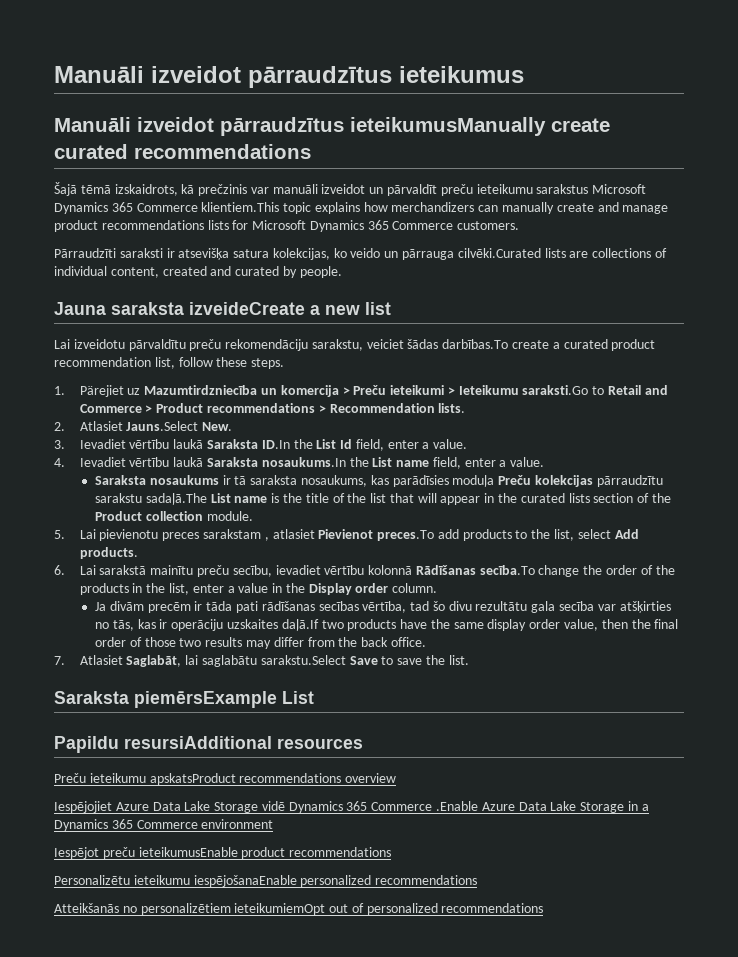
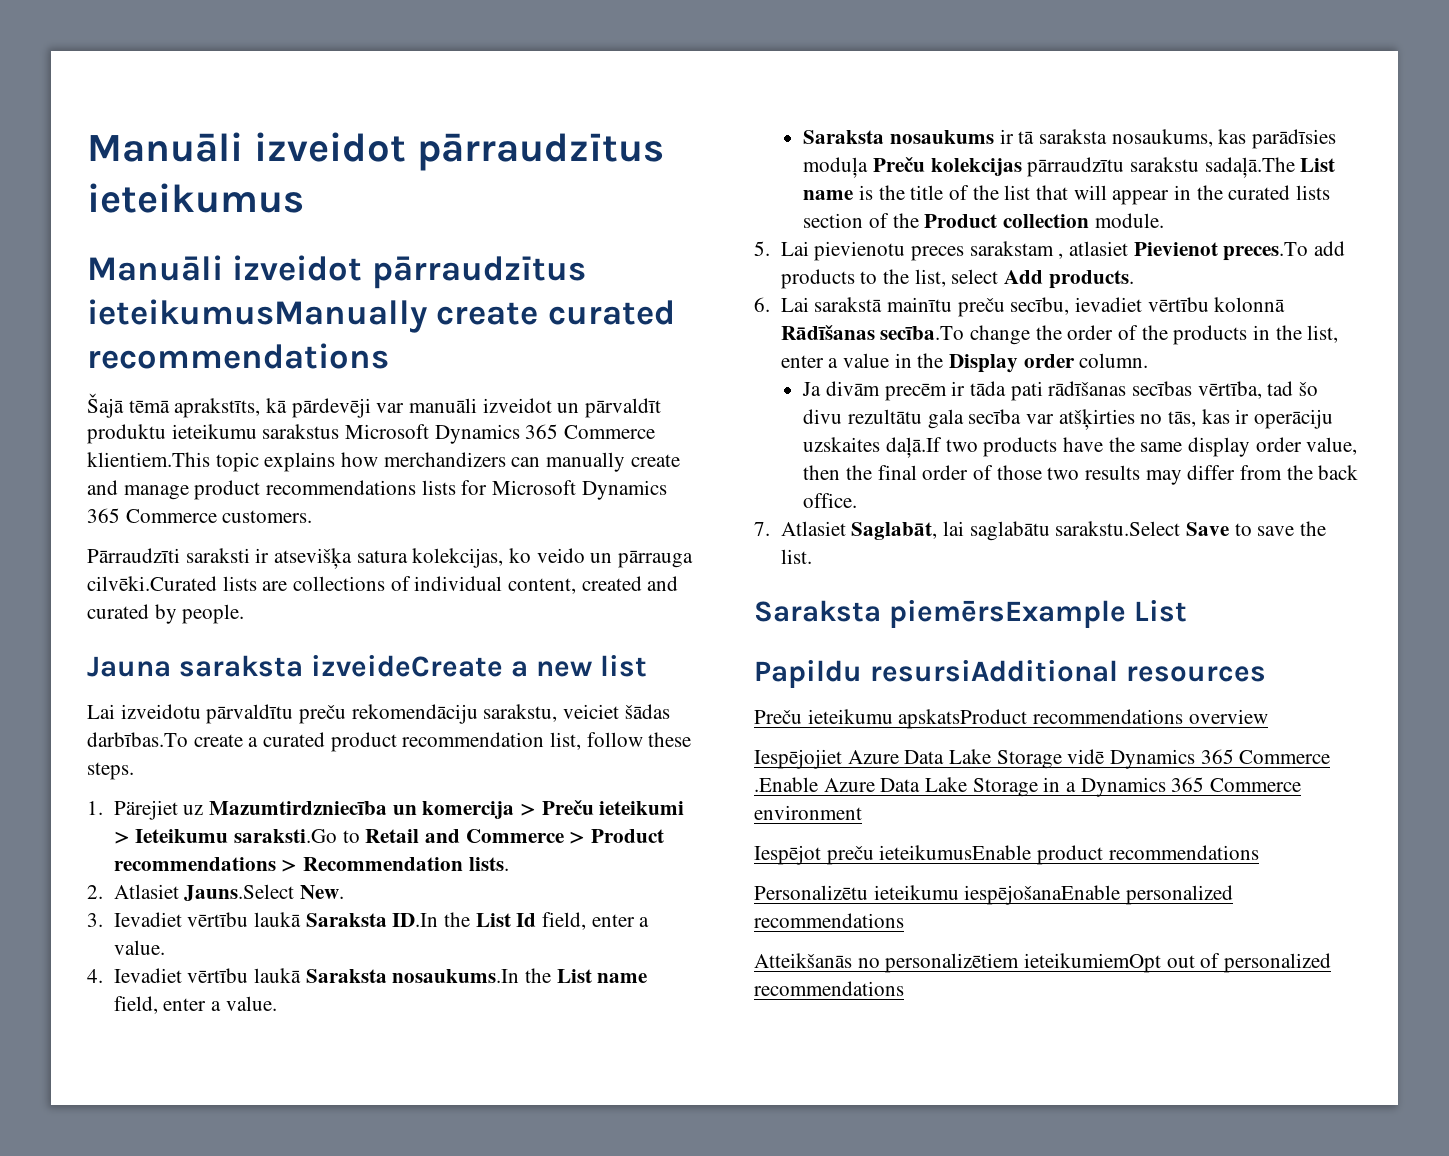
- Šajā tēmā izskaidrots, kā prečzinis var manuāli izveidot un pārvaldīt preču ieteikumu sarakstus Microsoft Dynamics 365 Commerce klientiem.This topic explains how merchandizers can manually create and manage product recommendations lists for Microsoft Dynamics 365 Commerce customers.
+ Šajā tēmā aprakstīts, kā pārdevēji var manuāli izveidot un pārvaldīt produktu ieteikumu sarakstus Microsoft Dynamics 365 Commerce klientiem.This topic explains how merchandizers can manually create and manage product recommendations lists for Microsoft Dynamics 365 Commerce customers.

